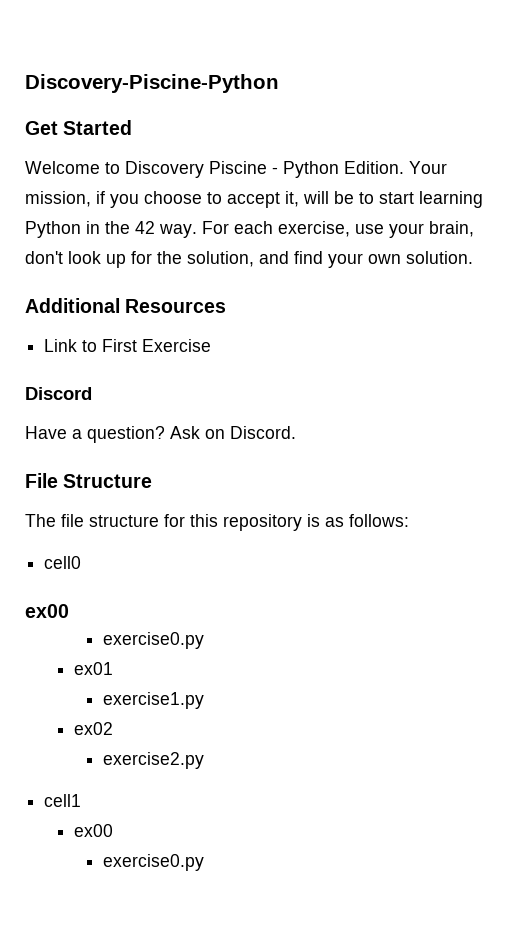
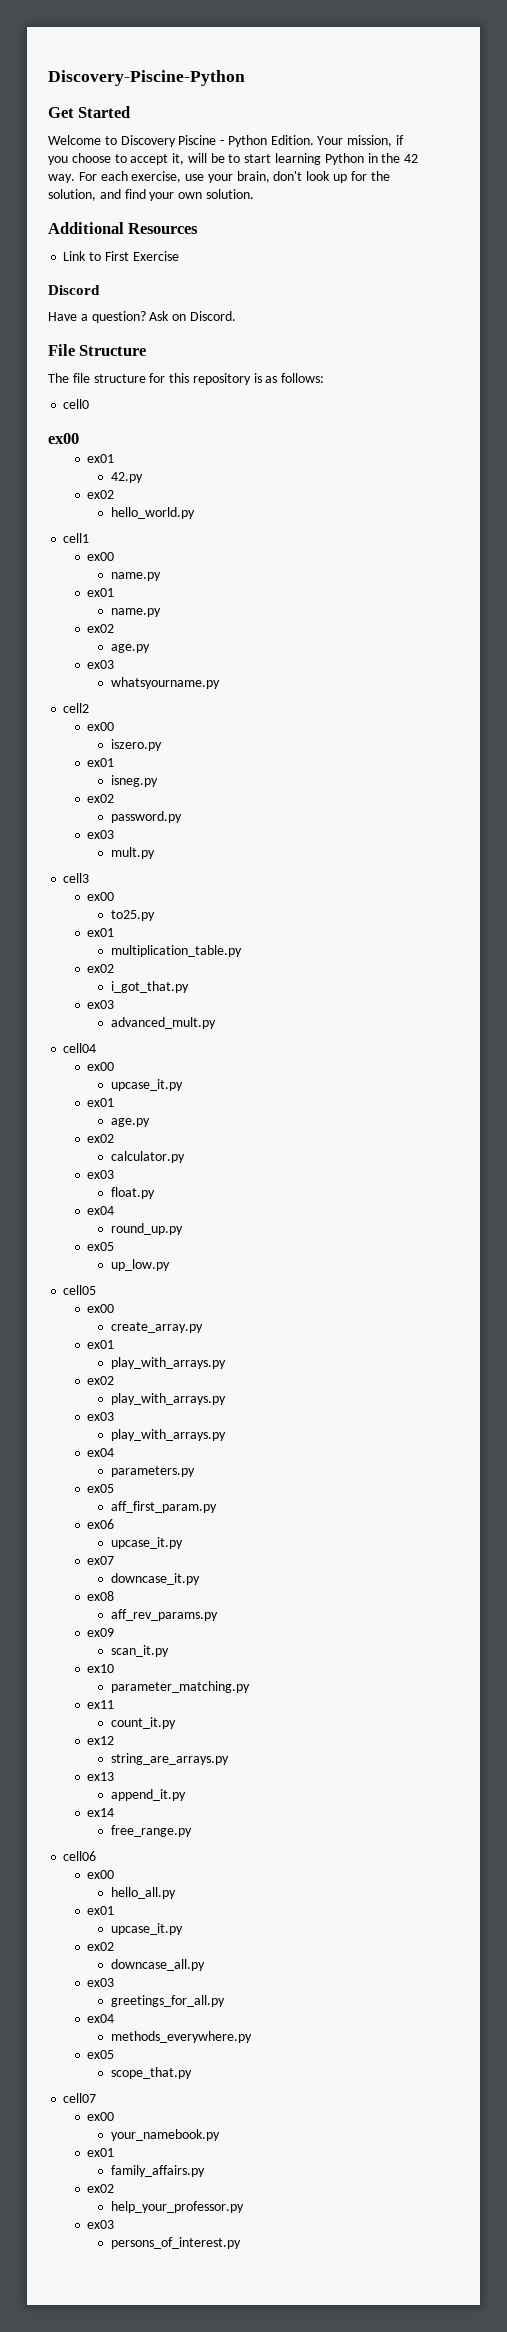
  cell0
  ex00
- exercise0.py
  ex01
- exercise1.py
+ 42.py
  ex02
- exercise2.py
+ hello_world.py
  cell1
  ex00
- exercise0.py
+ name.py
+ ex01
+ name.py
+ ex02
+ age.py
+ ex03
+ whatsyourname.py
+ cell2
+ ex00
+ iszero.py
+ ex01
+ isneg.py
+ ex02
+ password.py
+ ex03
+ mult.py
+ cell3
+ ex00
+ to25.py
+ ex01
+ multiplication_table.py
+ ex02
+ i_got_that.py
+ ex03
+ advanced_mult.py
+ cell04
+ ex00
+ upcase_it.py
+ ex01
+ age.py
+ ex02
+ calculator.py
+ ex03
+ float.py
+ ex04
+ round_up.py
+ ex05
+ up_low.py
+ cell05
+ ex00
+ create_array.py
+ ex01
+ play_with_arrays.py
+ ex02
+ play_with_arrays.py
+ ex03
+ play_with_arrays.py
+ ex04
+ parameters.py
+ ex05
+ aff_first_param.py
+ ex06
+ upcase_it.py
+ ex07
+ downcase_it.py
+ ex08
+ aff_rev_params.py
+ ex09
+ scan_it.py
+ ex10
+ parameter_matching.py
+ ex11
+ count_it.py
+ ex12
+ string_are_arrays.py
+ ex13
+ append_it.py
+ ex14
+ free_range.py
+ cell06
+ ex00
+ hello_all.py
+ ex01
+ upcase_it.py
+ ex02
+ downcase_all.py
+ ex03
+ greetings_for_all.py
+ ex04
+ methods_everywhere.py
+ ex05
+ scope_that.py
+ cell07
+ ex00
+ your_namebook.py
+ ex01
+ family_affairs.py
+ ex02
+ help_your_professor.py
+ ex03
+ persons_of_interest.py

